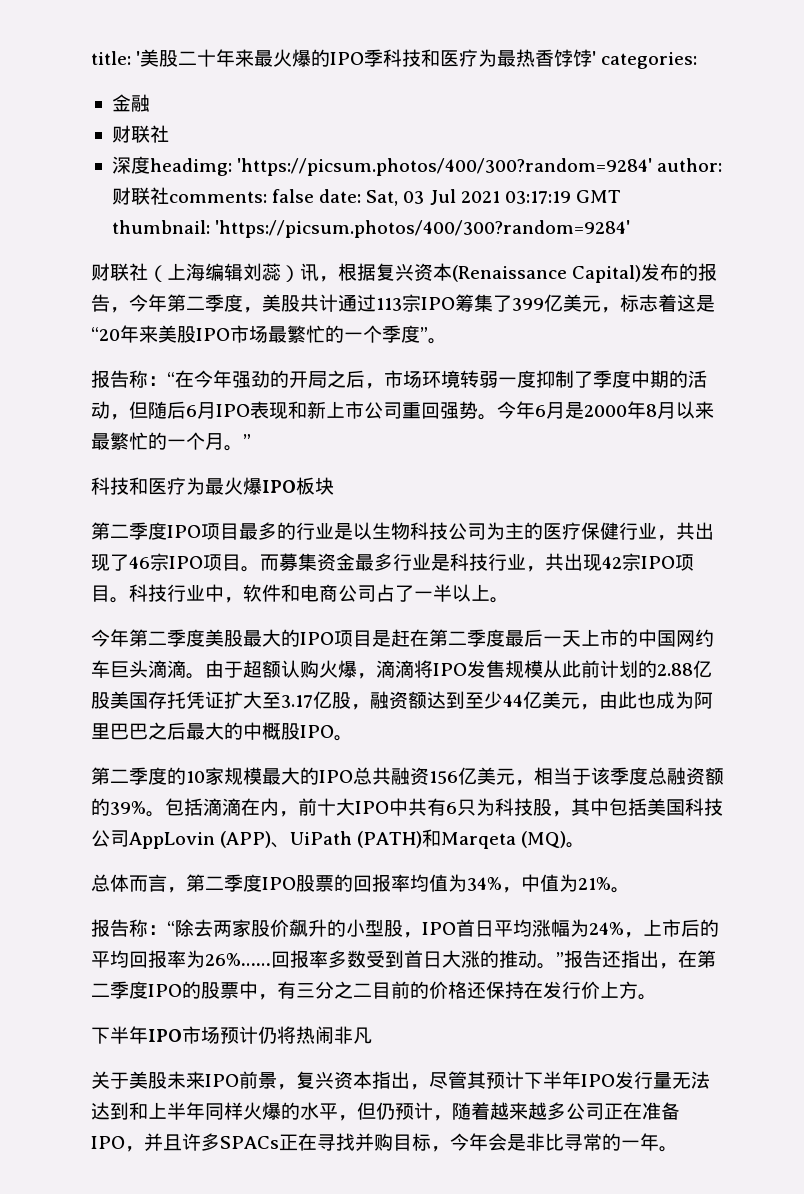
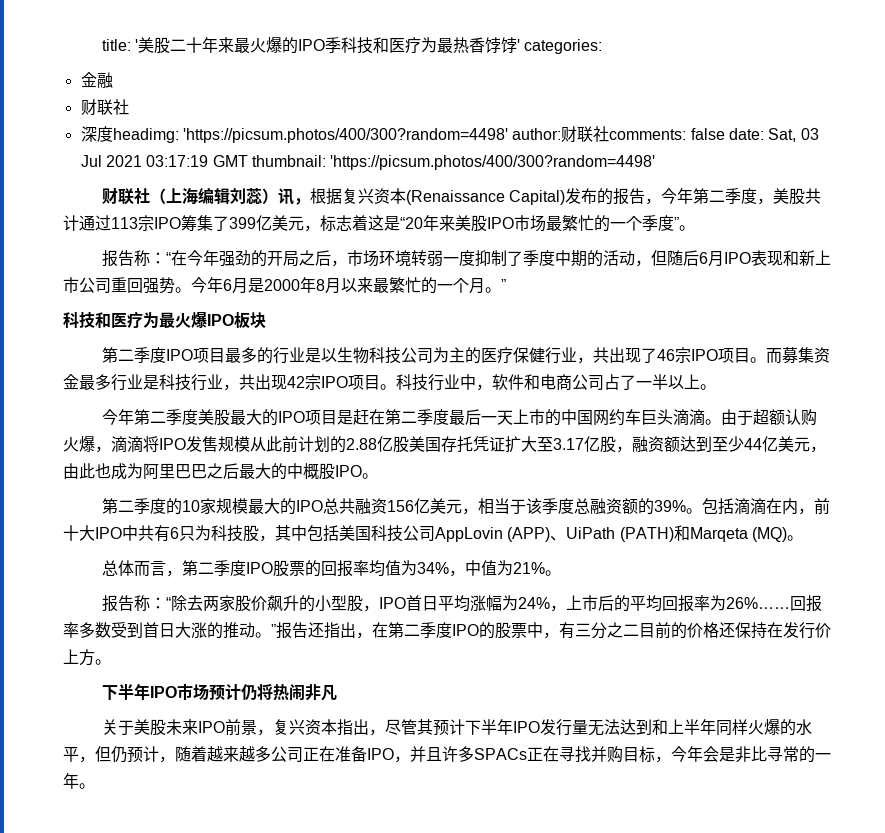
- 深度headimg: 'https://picsum.photos/400/300?random=9284' author:财联社comments: false date: Sat, 03 Jul 2021 03:17:19 GMT thumbnail: 'https://picsum.photos/400/300?random=9284'
+ 深度headimg: 'https://picsum.photos/400/300?random=4498' author:财联社comments: false date: Sat, 03 Jul 2021 03:17:19 GMT thumbnail: 'https://picsum.photos/400/300?random=4498'

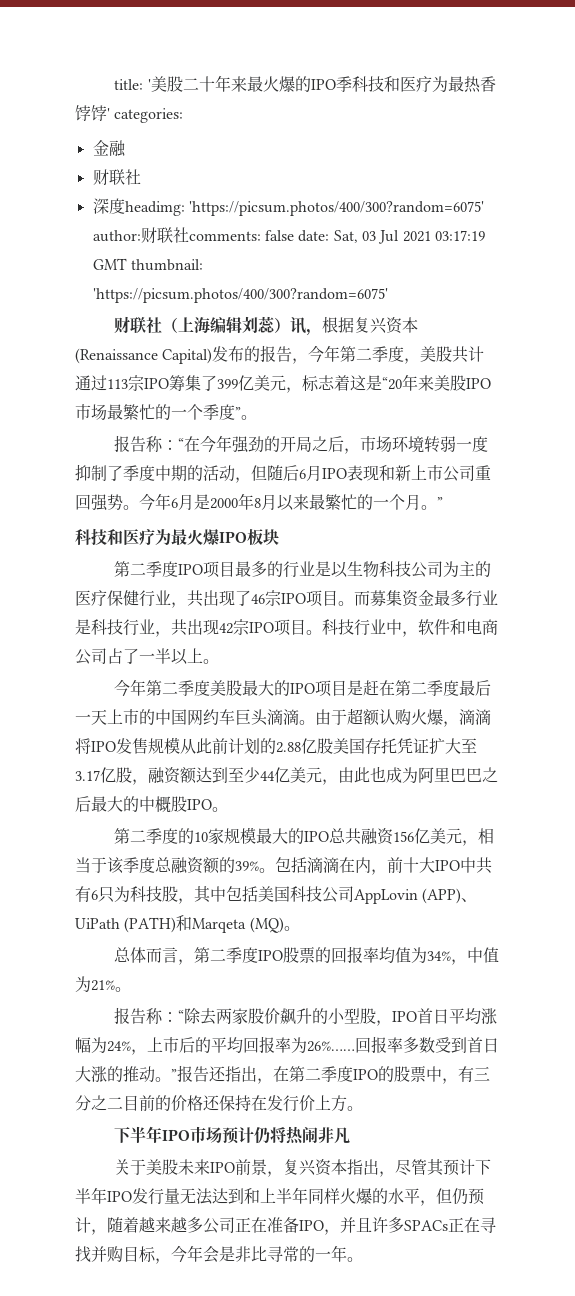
- 深度headimg: 'https://picsum.photos/400/300?random=4498' author:财联社comments: false date: Sat, 03 Jul 2021 03:17:19 GMT thumbnail: 'https://picsum.photos/400/300?random=4498'
+ 深度headimg: 'https://picsum.photos/400/300?random=6075' author:财联社comments: false date: Sat, 03 Jul 2021 03:17:19 GMT thumbnail: 'https://picsum.photos/400/300?random=6075'

